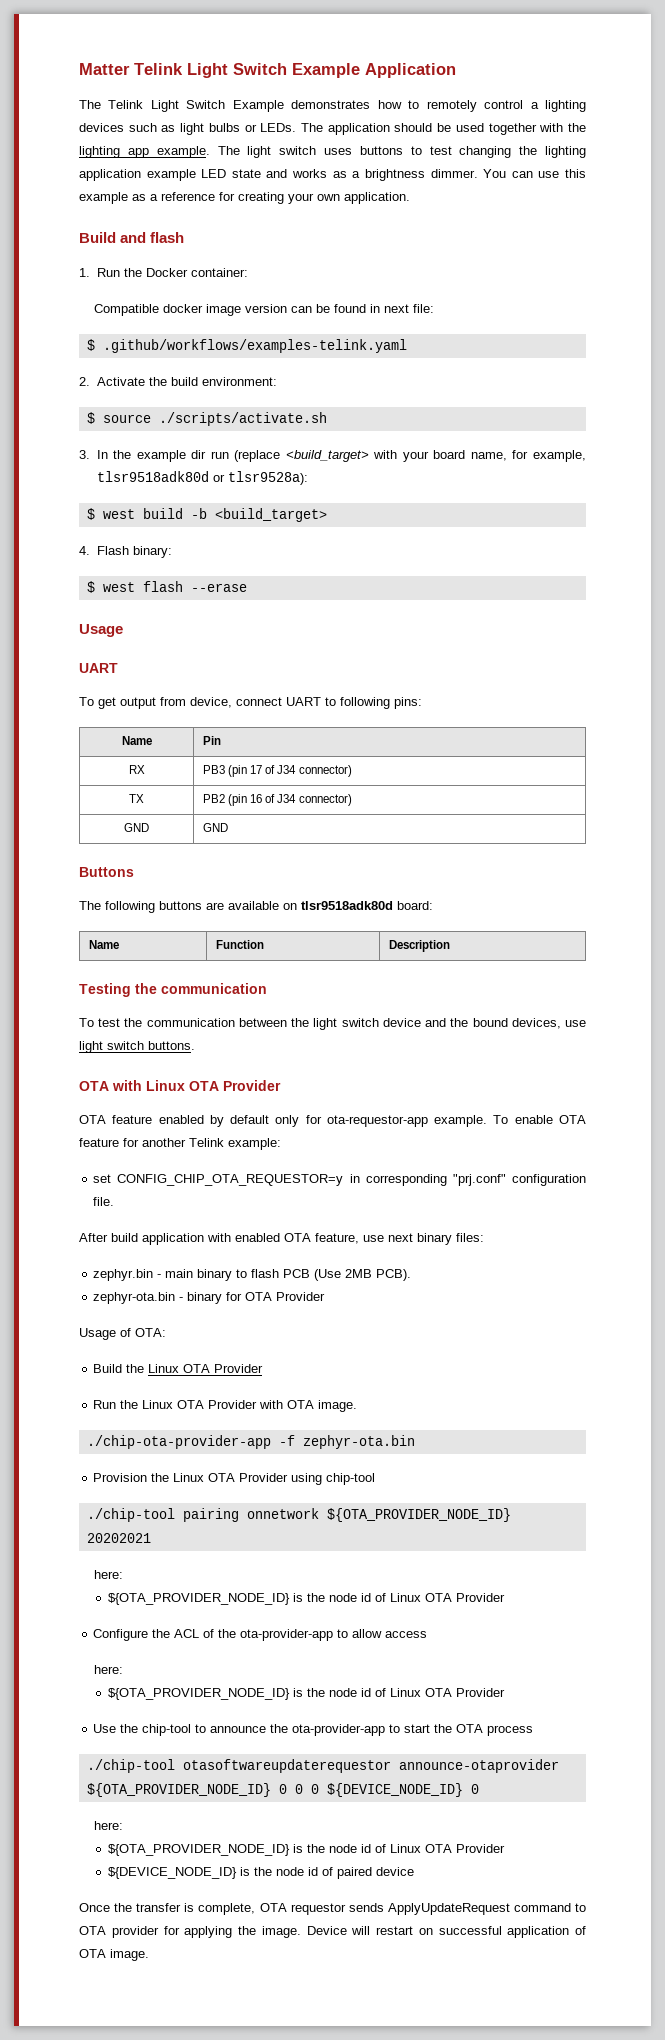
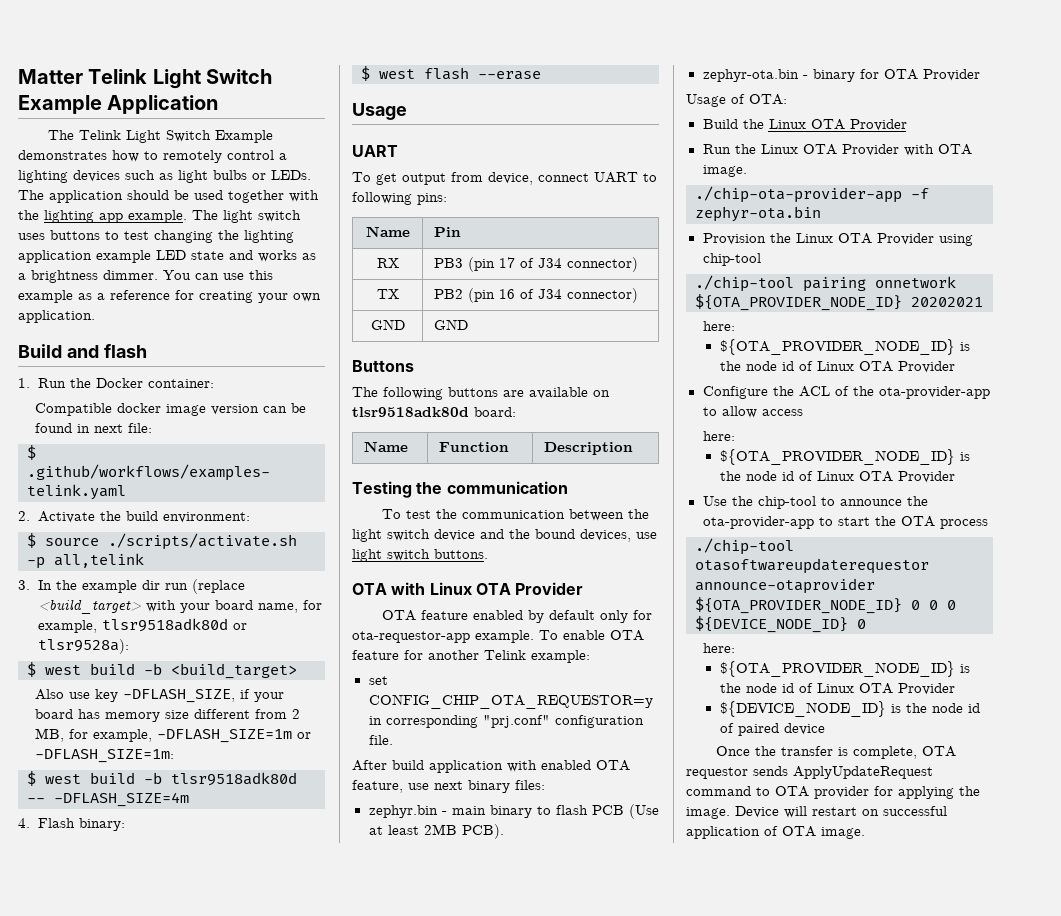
- $ source ./scripts/activate.sh
+ $ source ./scripts/activate.sh -p all,telink
+ Also use key -DFLASH_SIZE, if your board has memory size different from 2 MB, for example, -DFLASH_SIZE=1m or -DFLASH_SIZE=1m:
+ $ west build -b tlsr9518adk80d -- -DFLASH_SIZE=4m
- zephyr.bin - main binary to flash PCB (Use 2MB PCB).
+ zephyr.bin - main binary to flash PCB (Use at least 2MB PCB).

